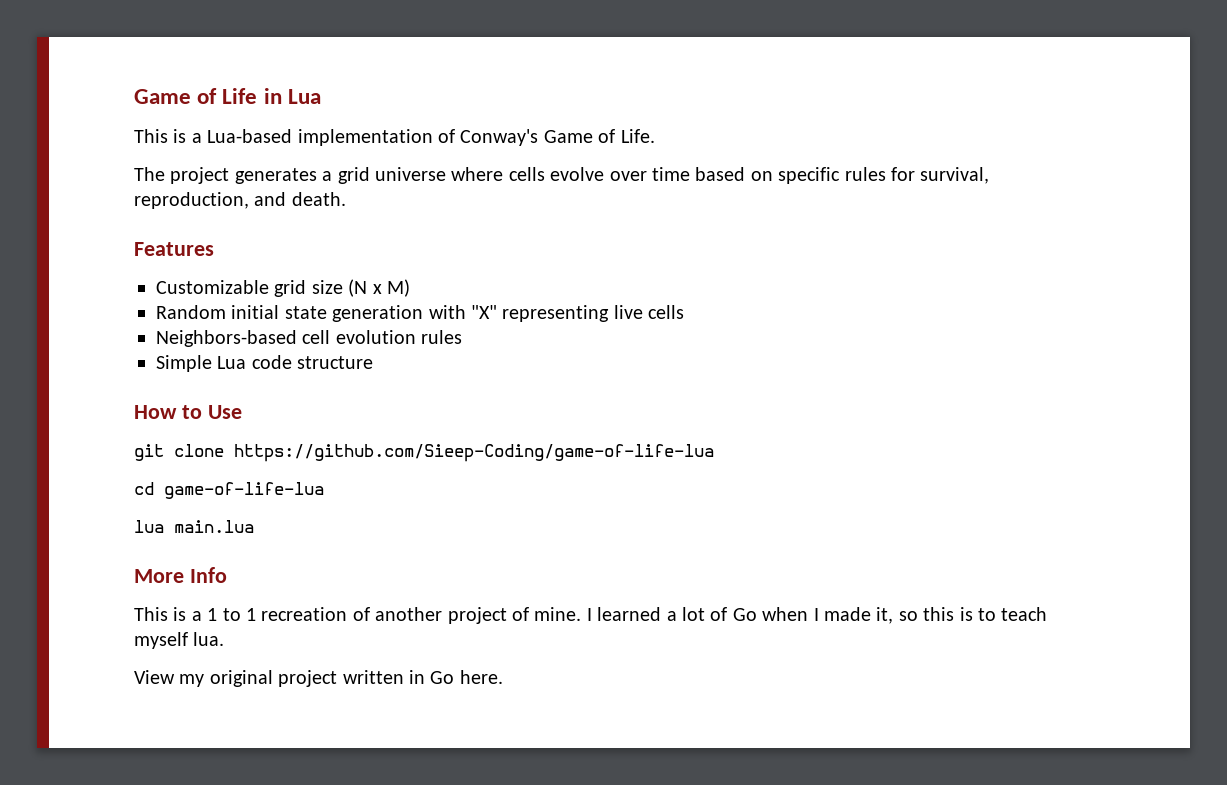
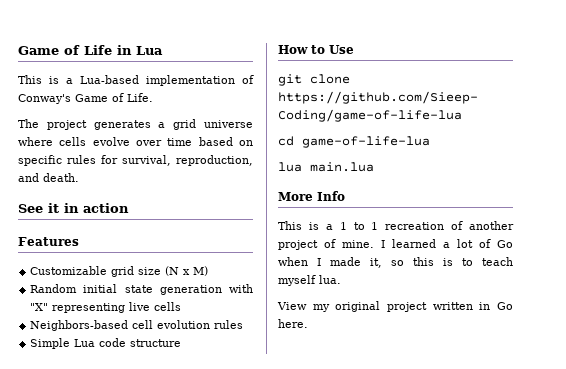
+ See it in action

